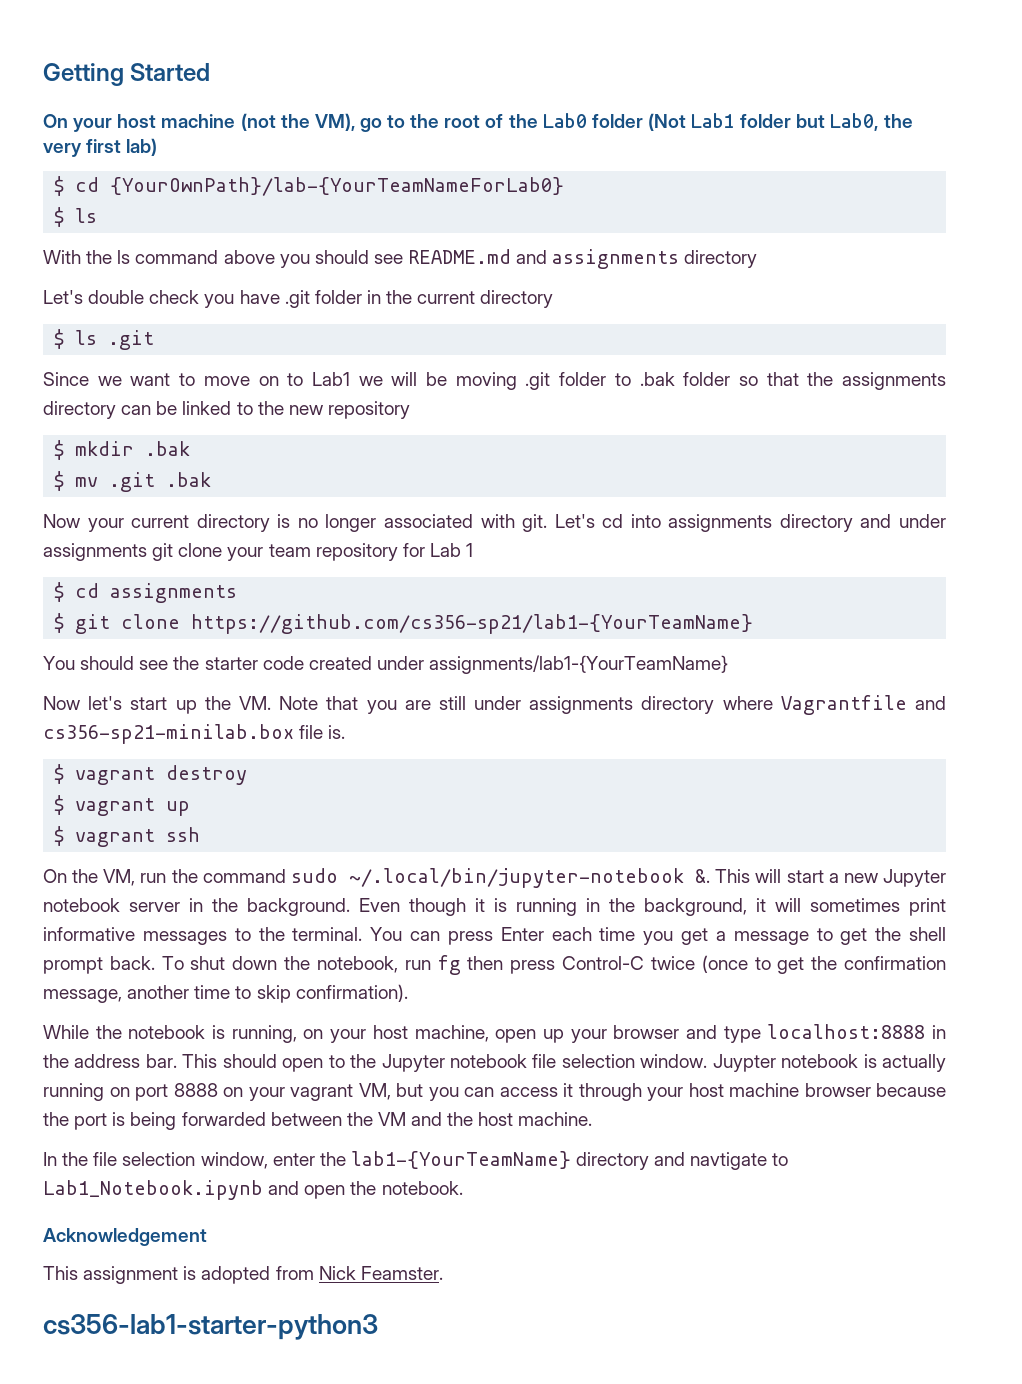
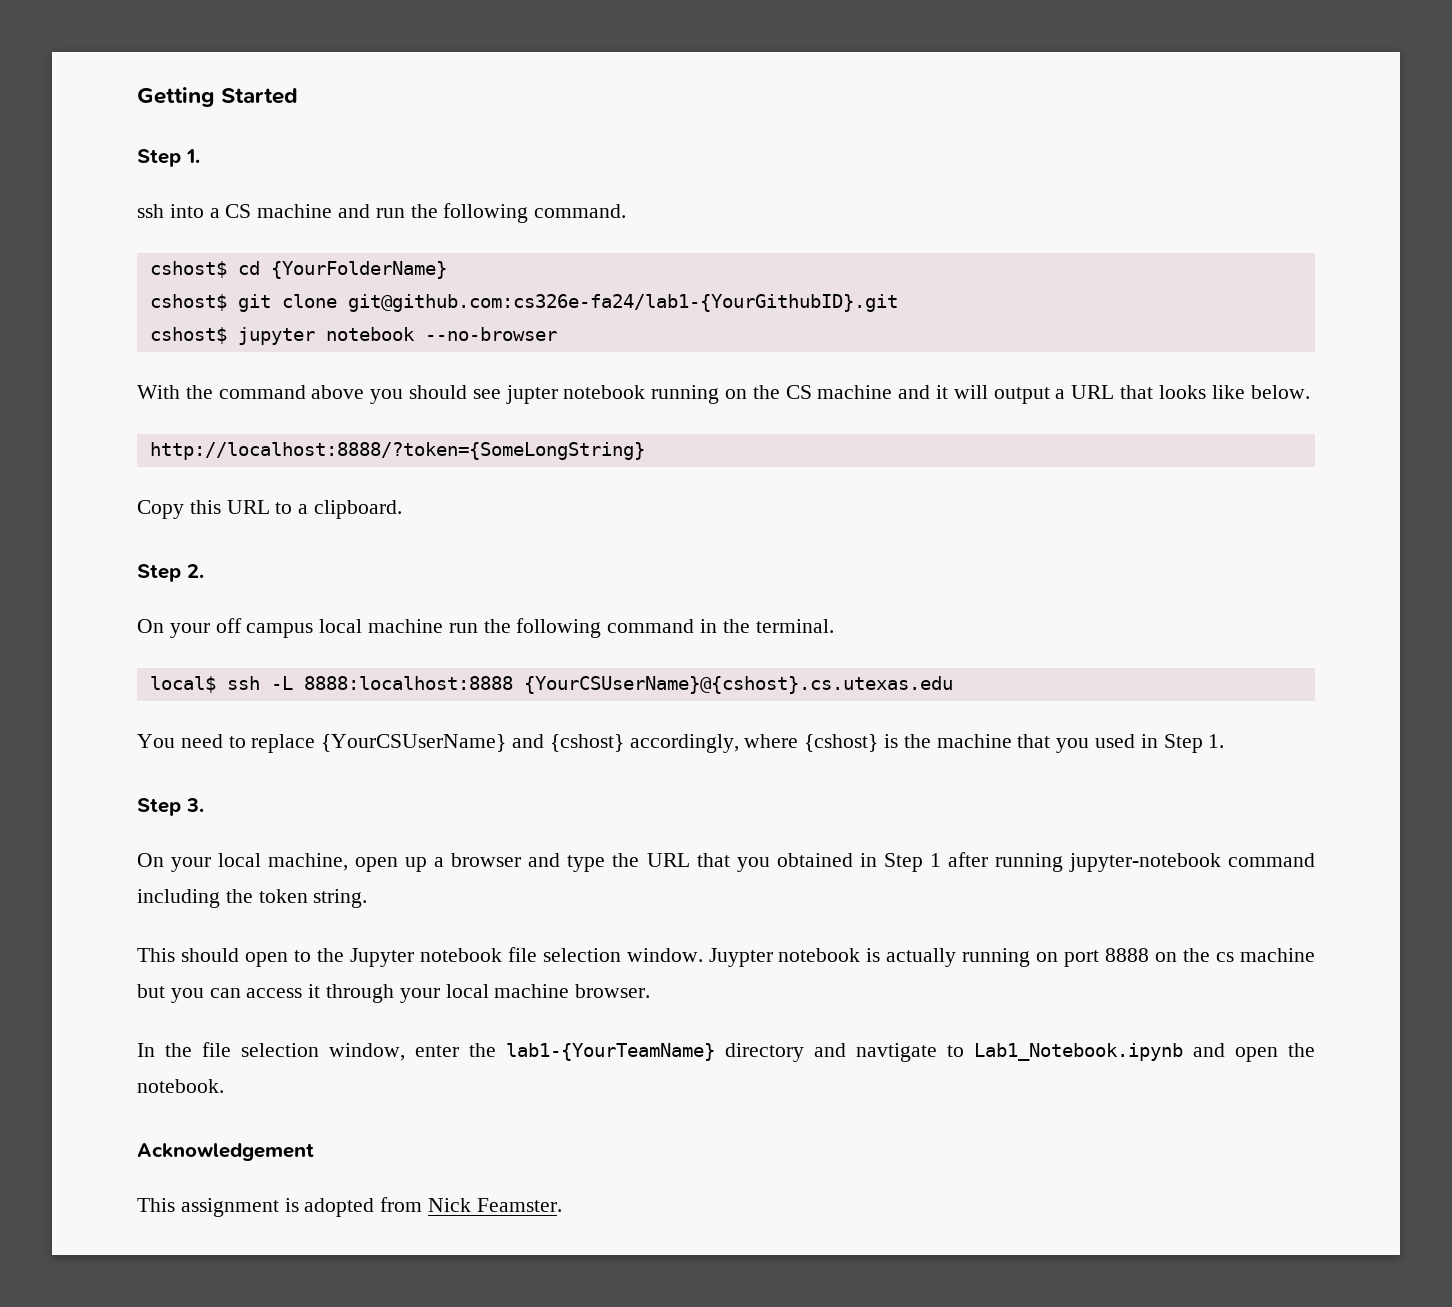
  Getting Started
- On your host machine (not the VM), go to the root of the Lab0 folder (Not Lab1 folder but Lab0, the very first lab)
- $ cd {YourOwnPath}/lab-{YourTeamNameForLab0}
- $ ls
+ Step 1.
+ ssh into a CS machine and run the following command.
+ cshost$ cd {YourFolderName}
+ cshost$ git clone git@github.com:cs326e-fa24/lab1-{YourGithubID}.git
+ cshost$ jupyter notebook --no-browser
- With the ls command above you should see README.md and assignments directory
- Let's double check you have .git folder in the current directory
- $ ls .git
- Since we want to move on to Lab1 we will be moving .git folder to .bak folder so that the assignments directory can be linked to the new repository
- $ mkdir .bak
- $ mv .git .bak
- Now your current directory is no longer associated with git. Let's cd into assignments directory and under assignments git clone your team repository for Lab 1
- $ cd assignments
- $ git clone https://github.com/cs356-sp21/lab1-{YourTeamName}
- You should see the starter code created under assignments/lab1-{YourTeamName}
- Now let's start up the VM. Note that you are still under assignments directory where Vagrantfile and cs356-sp21-minilab.box file is.
- $ vagrant destroy
- $ vagrant up
- $ vagrant ssh
- On the VM, run the command sudo ~/.local/bin/jupyter-notebook &. This will start a new Jupyter notebook server in the background. Even though it is running in the background, it will sometimes print informative messages to the terminal. You can press Enter each time you get a message to get the shell prompt back. To shut down the notebook, run fg then press Control-C twice (once to get the confirmation message, another time to skip confirmation).
- While the notebook is running, on your host machine, open up your browser and type localhost:8888 in the address bar. This should open to the Jupyter notebook file selection window.
+ With the command above you should see jupter notebook running on the CS machine and it will output a URL that looks like below.
+ http://localhost:8888/?token={SomeLongString}
+ Copy this URL to a clipboard.
+ Step 2.
+ On your off campus local machine run the following command in the terminal.
+ local$ ssh -L 8888:localhost:8888 {YourCSUserName}@{cshost}.cs.utexas.edu
+ You need to replace {YourCSUserName} and {cshost} accordingly, where {cshost} is the machine that you used in Step 1.
+ Step 3.
+ On your local machine, open up a browser and type the URL that you obtained in Step 1 after running jupyter-notebook command including the token string.
+ This should open to the Jupyter notebook file selection window.
- Juypter notebook is actually running on port 8888 on your vagrant VM, but you can access it through your host machine browser because the port is being forwarded between the VM and the host machine.
+ Juypter notebook is actually running on port 8888 on the cs machine but you can access it through your local machine browser.
- cs356-lab1-starter-python3

